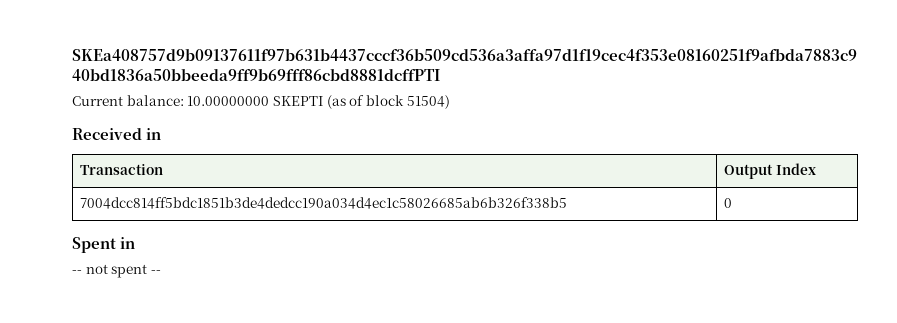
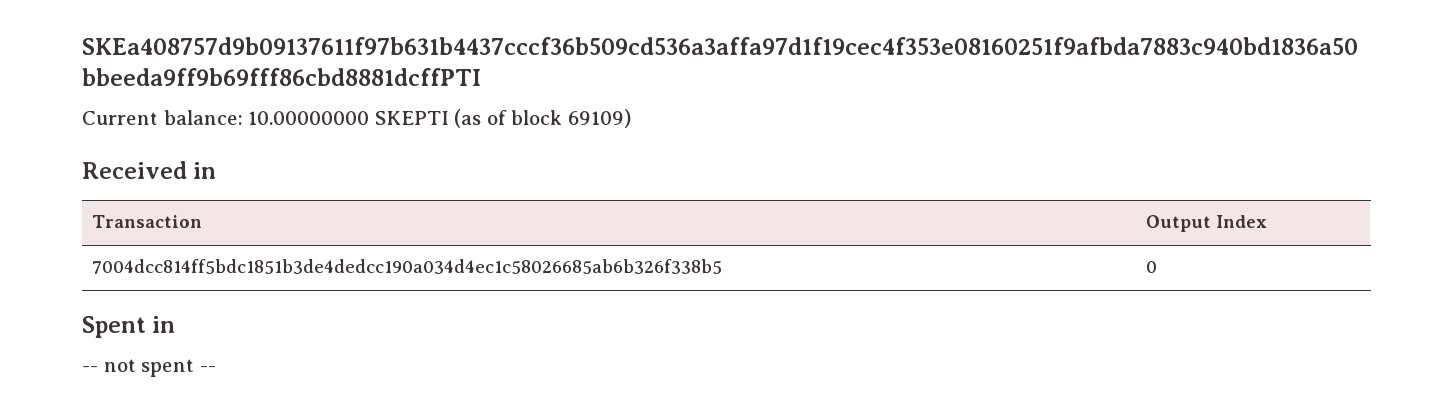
- Current balance: 10.00000000 SKEPTI (as of block 51504)
+ Current balance: 10.00000000 SKEPTI (as of block 69109)

